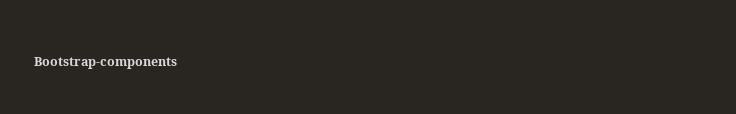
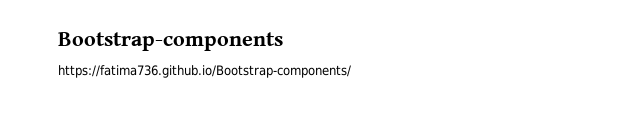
+ https://fatima736.github.io/Bootstrap-components/

